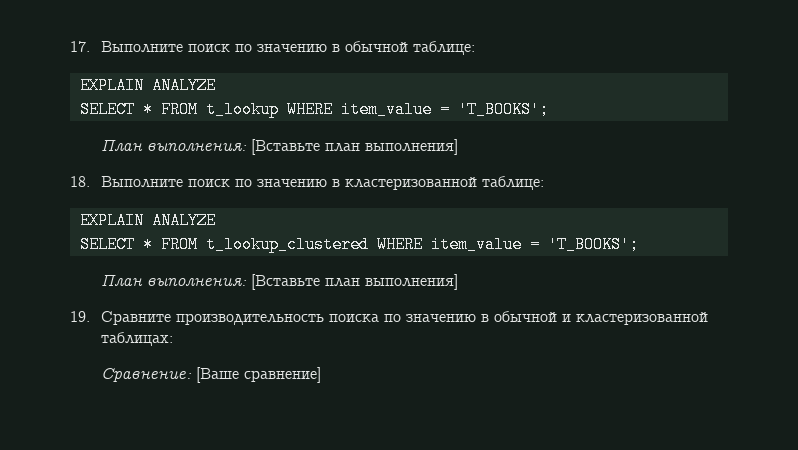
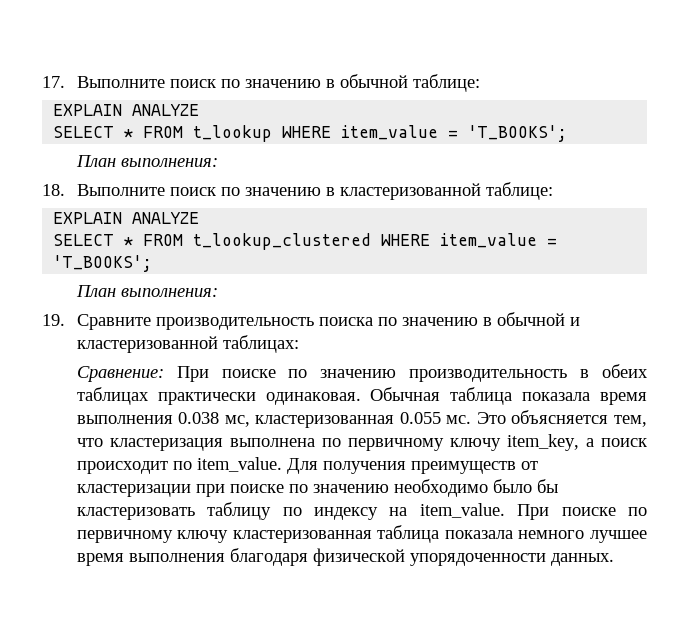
  SELECT * FROM t_lookup WHERE item_value = 'T_BOOKS';
- План выполнения: [Вставьте план выполнения]
+ План выполнения:
  SELECT * FROM t_lookup_clustered WHERE item_value = 'T_BOOKS';
- План выполнения: [Вставьте план выполнения]
+ План выполнения:
- Сравнение: [Ваше сравнение]
+ Сравнение: При поиске по значению производительность в обеих таблицах практически одинаковая. Обычная таблица показала время выполнения 0.038 мс, кластеризованная 0.055 мс. Это объясняется тем, что кластеризация выполнена по первичному ключу item_key, а поиск происходит по item_value. Для получения преимуществ от кластеризации при поиске по значению необходимо было бы кластеризовать таблицу по индексу на item_value. При поиске по первичному ключу кластеризованная таблица показала немного лучшее время выполнения благодаря физической упорядоченности данных.

